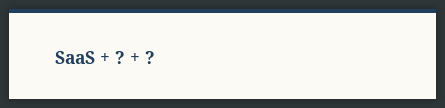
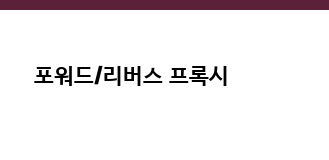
- SaaS + ? + ?
+ 포워드/리버스 프록시

